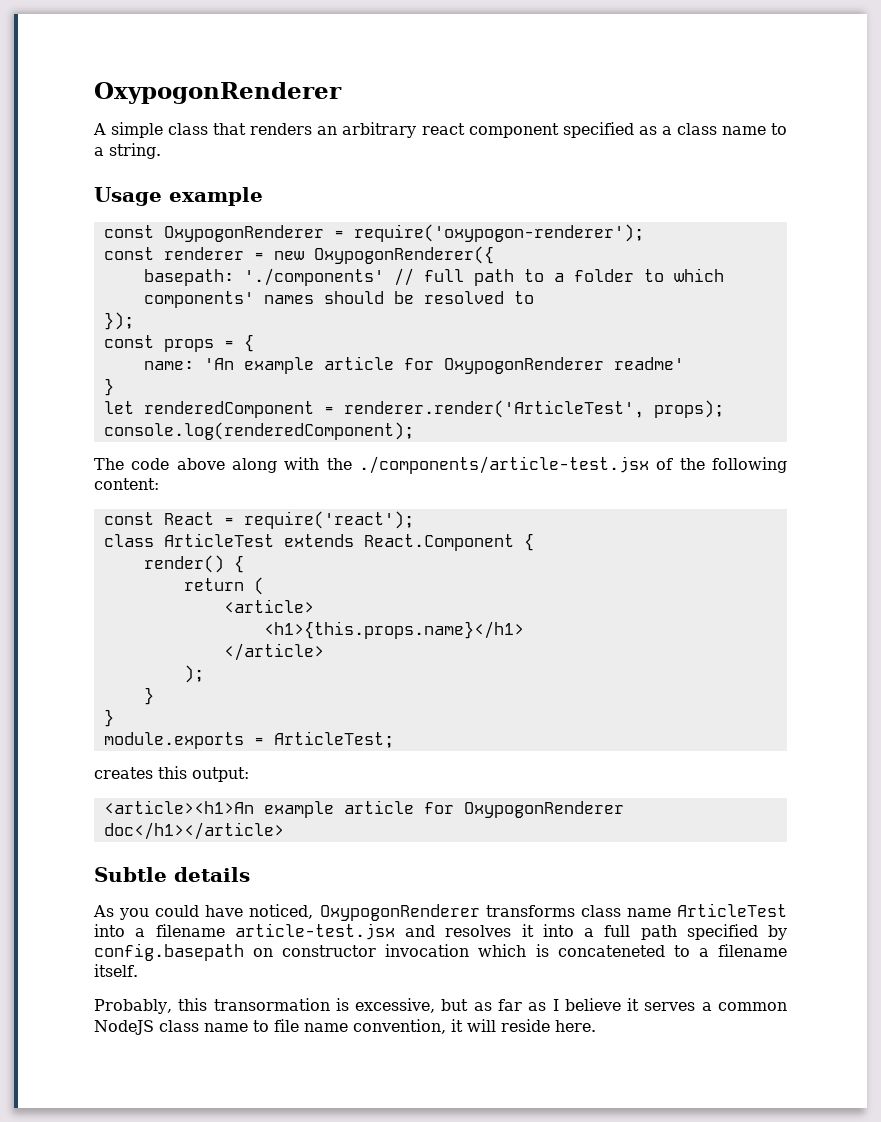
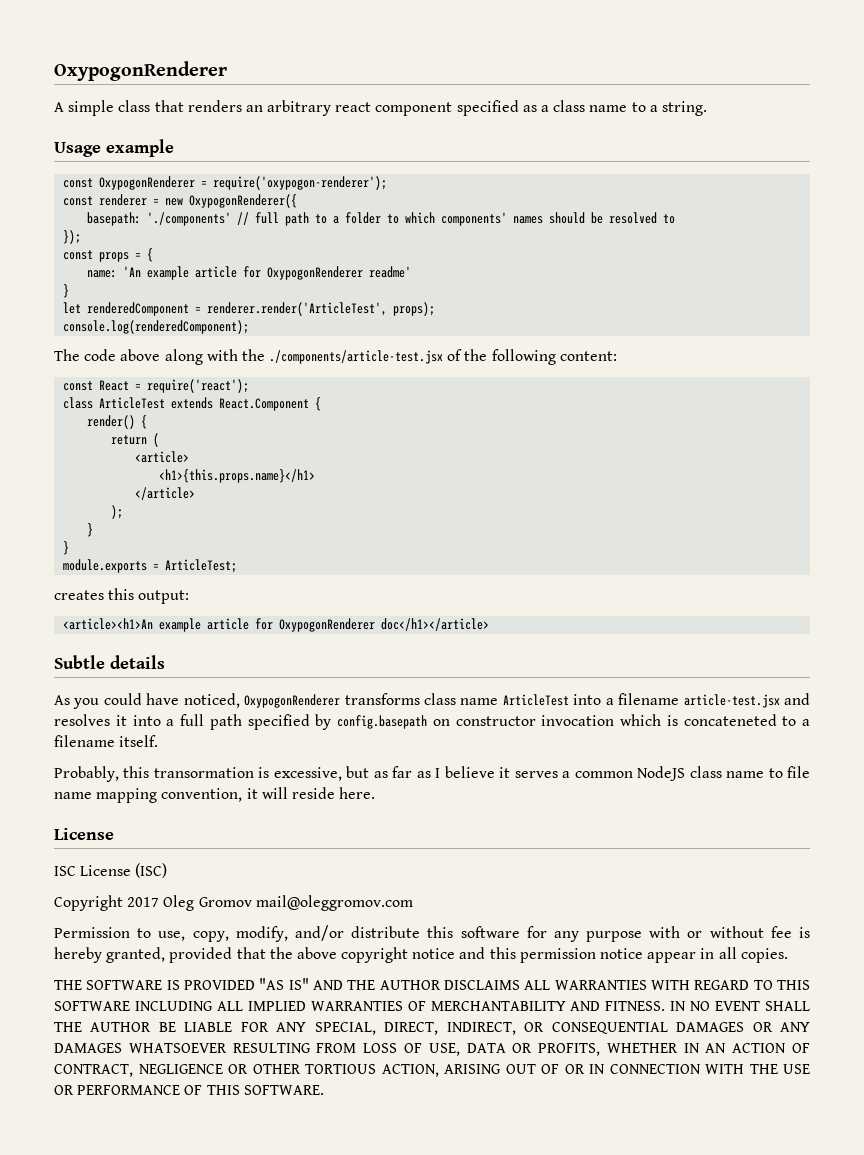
- Probably, this transormation is excessive, but as far as I believe it serves a common NodeJS class name to file name convention, it will reside here.
+ Probably, this transormation is excessive, but as far as I believe it serves a common NodeJS class name to file name mapping convention, it will reside here.
+ License
+ ISC License (ISC)
+ Copyright 2017 Oleg Gromov mail@oleggromov.com
+ Permission to use, copy, modify, and/or distribute this software for any purpose with or without fee is hereby granted, provided that the above copyright notice and this permission notice appear in all copies.
+ THE SOFTWARE IS PROVIDED "AS IS" AND THE AUTHOR DISCLAIMS ALL WARRANTIES WITH REGARD TO THIS SOFTWARE INCLUDING ALL IMPLIED WARRANTIES OF MERCHANTABILITY AND FITNESS. IN NO EVENT SHALL THE AUTHOR BE LIABLE FOR ANY SPECIAL, DIRECT, INDIRECT, OR CONSEQUENTIAL DAMAGES OR ANY DAMAGES WHATSOEVER RESULTING FROM LOSS OF USE, DATA OR PROFITS, WHETHER IN AN ACTION OF CONTRACT, NEGLIGENCE OR OTHER TORTIOUS ACTION, ARISING OUT OF OR IN CONNECTION WITH THE USE OR PERFORMANCE OF THIS SOFTWARE.

